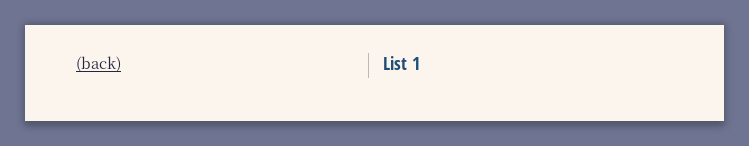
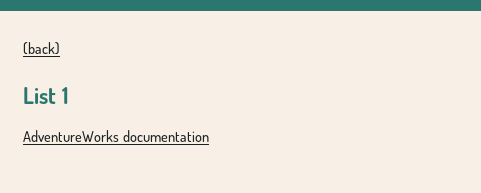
+ AdventureWorks documentation

